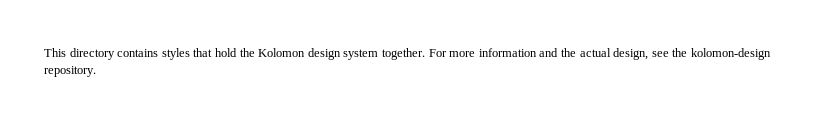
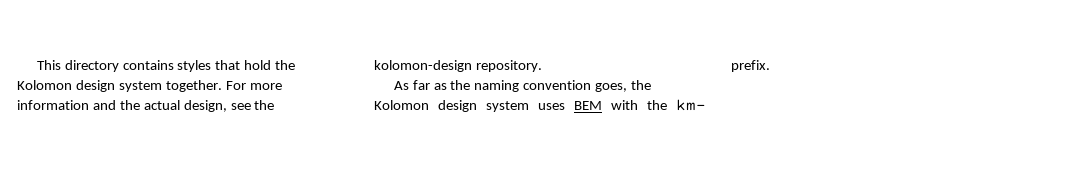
+ As far as the naming convention goes, the Kolomon design system uses BEM with the km- prefix.

